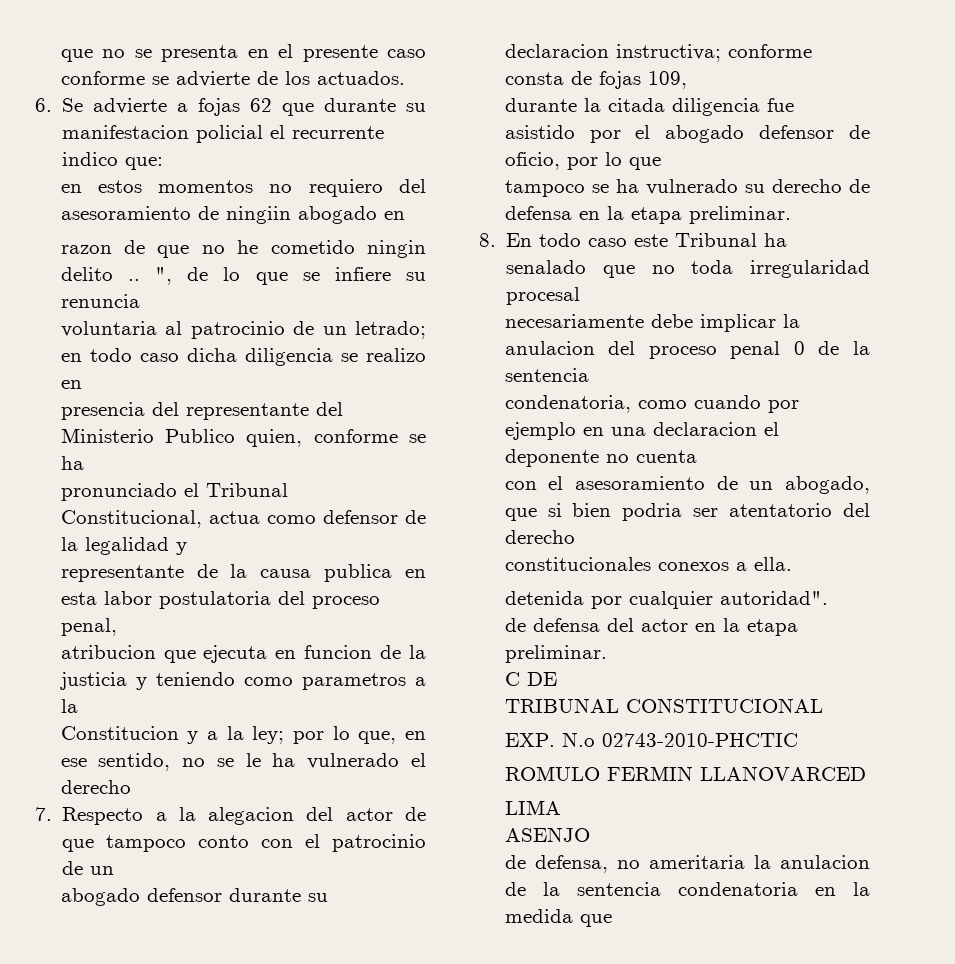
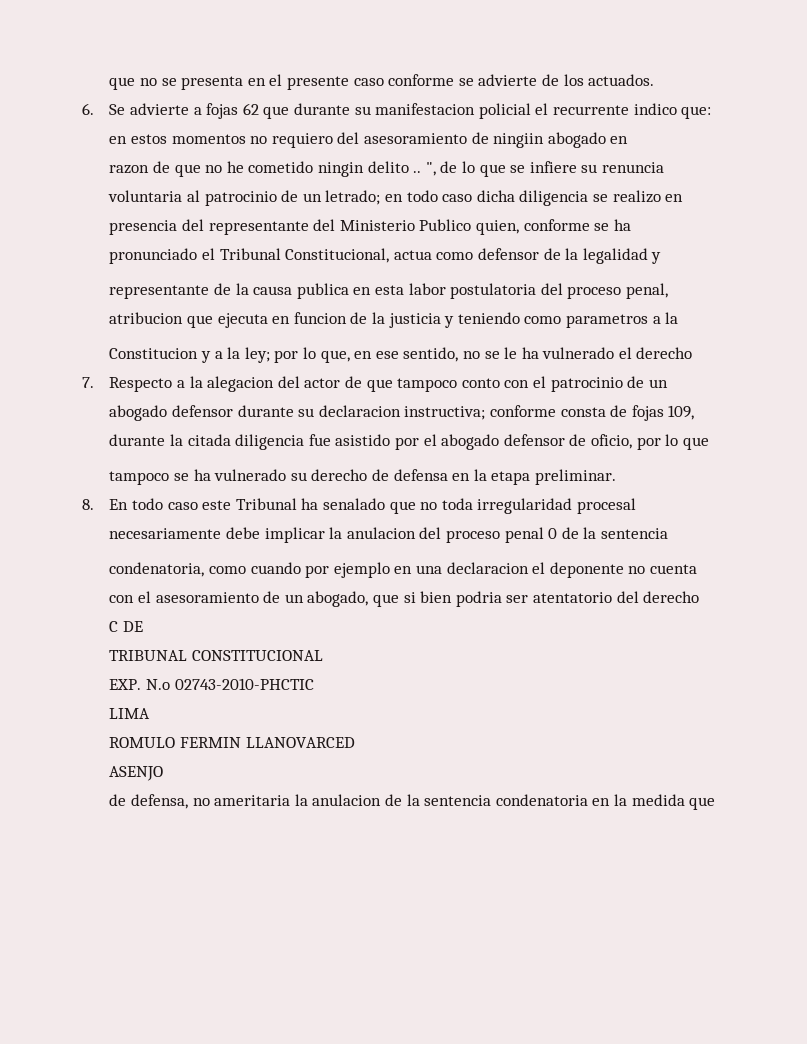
- constitucionales conexos a ella.
- detenida por cualquier autoridad".
- de defensa del actor en la etapa preliminar.
+ LIMA
- LIMA

